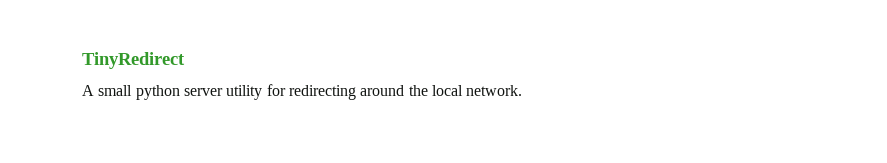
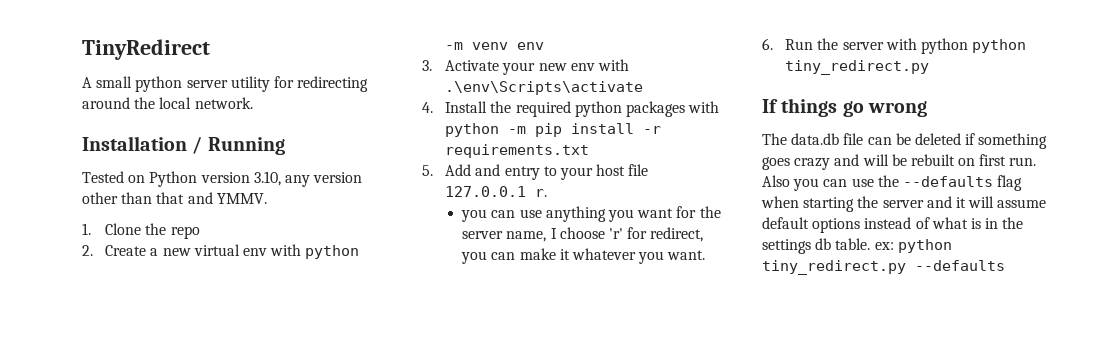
+ Installation / Running
+ Tested on Python version 3.10, any version other than that and YMMV.
+ 1. Clone the repo
+ 2. Create a new virtual env with python -m venv env
+ 3. Activate your new env with .\env\Scripts\activate
+ 4. Install the required python packages with python -m pip install -r requirements.txt
+ 5. Add and entry to your host file 127.0.0.1 r.
+ you can use anything you want for the server name, I choose 'r' for redirect, you can make it whatever you want.
+ 6. Run the server with python python tiny_redirect.py
+ If things go wrong
+ The data.db file can be deleted if something goes crazy and will be rebuilt on first run. Also you can use the --defaults flag when starting the server and it will assume default options instead of what is in the settings db table. ex: python tiny_redirect.py --defaults

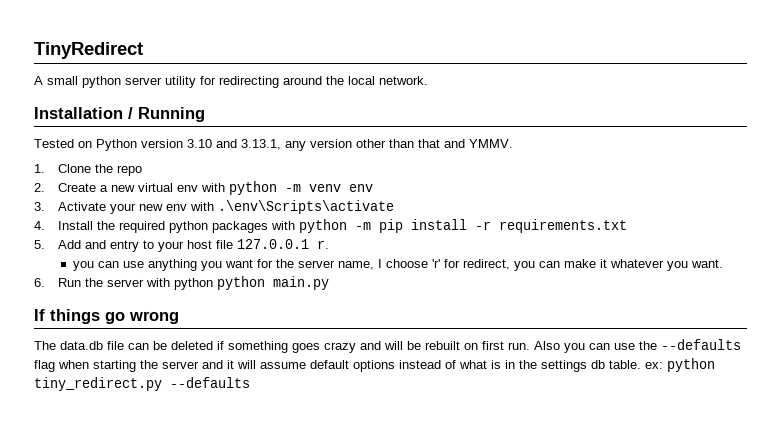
- Tested on Python version 3.10, any version other than that and YMMV.
+ Tested on Python version 3.10 and 3.13.1, any version other than that and YMMV.
- 6. Run the server with python python tiny_redirect.py
+ 6. Run the server with python python main.py

